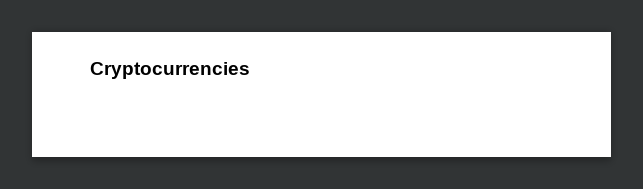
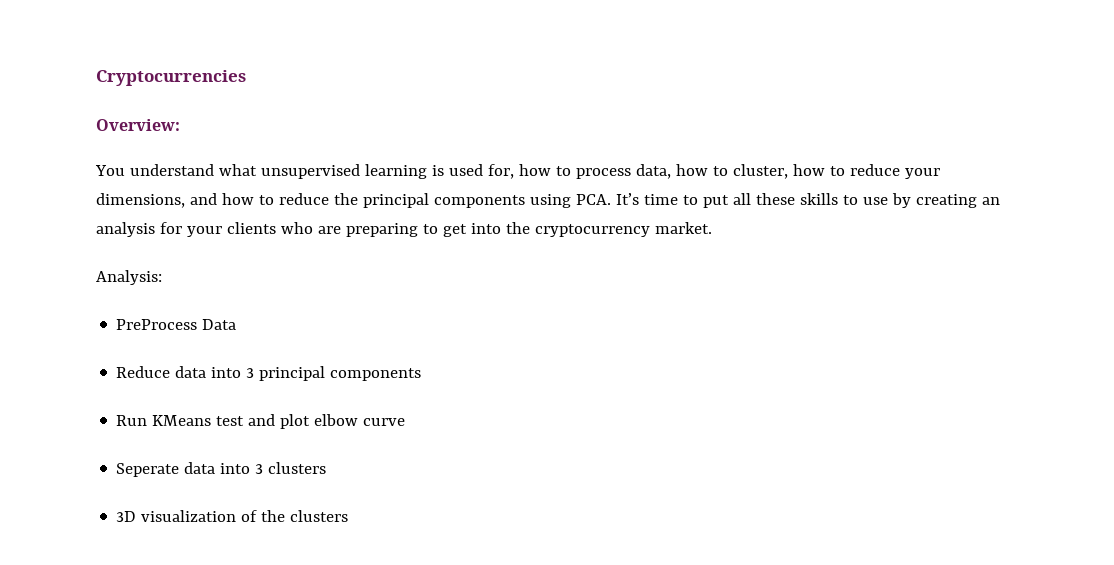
+ Overview:
+ You understand what unsupervised learning is used for, how to process data, how to cluster, how to reduce your dimensions, and how to reduce the principal components using PCA. It’s time to put all these skills to use by creating an analysis for your clients who are preparing to get into the cryptocurrency market.
+ Analysis:
+ PreProcess Data
+ Reduce data into 3 principal components
+ Run KMeans test and plot elbow curve
+ Seperate data into 3 clusters
+ 3D visualization of the clusters

